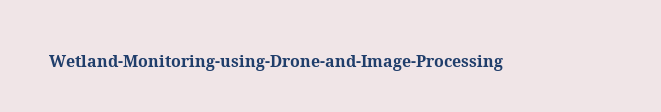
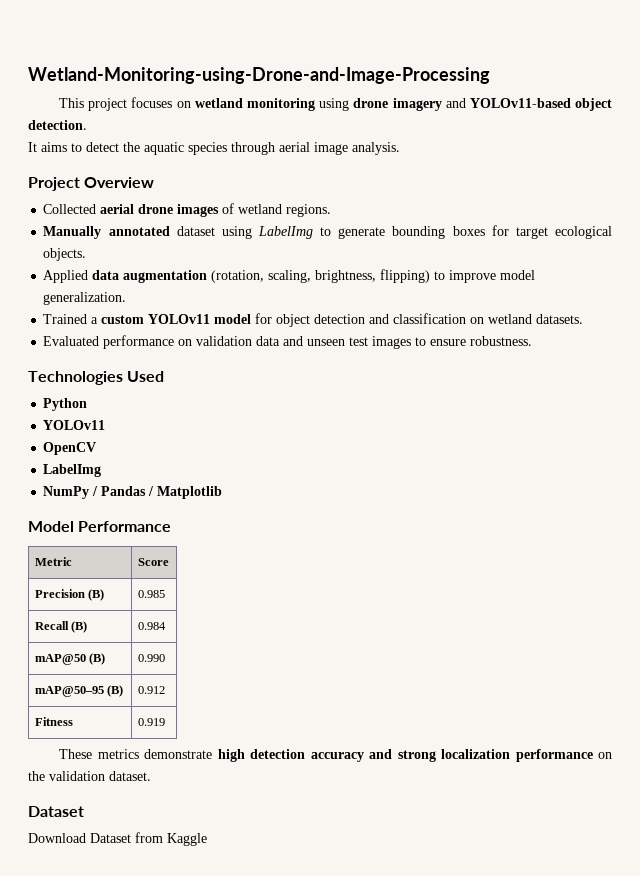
+ This project focuses on wetland monitoring using drone imagery and YOLOv11-based object detection.
+ It aims to detect the aquatic species through aerial image analysis.
+ Project Overview
+ Collected aerial drone images of wetland regions.
+ Manually annotated dataset using LabelImg to generate bounding boxes for target ecological objects.
+ Applied data augmentation (rotation, scaling, brightness, flipping) to improve model generalization.
+ Trained a custom YOLOv11 model for object detection and classification on wetland datasets.
+ Evaluated performance on validation data and unseen test images to ensure robustness.
+ Technologies Used
+ Python
+ YOLOv11
+ OpenCV
+ LabelImg
+ NumPy / Pandas / Matplotlib
+ Model Performance
+ Metric | Score
+ Precision (B) | 0.985
+ Recall (B) | 0.984
+ mAP@50 (B) | 0.990
+ mAP@50–95 (B) | 0.912
+ Fitness | 0.919
+ These metrics demonstrate high detection accuracy and strong localization performance on the validation dataset.
+ Dataset
+ Download Dataset from Kaggle

